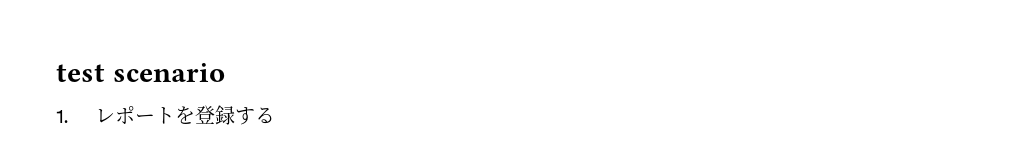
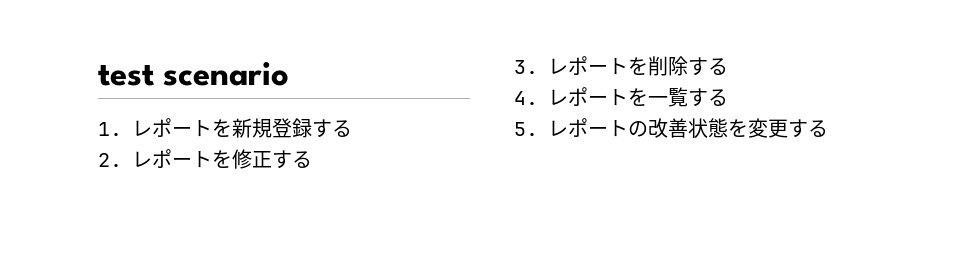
- 1.レポートを登録する
+ 1.レポートを新規登録する
+ 2.レポートを修正する
+ 3.レポートを削除する
+ 4.レポートを一覧する
+ 5.レポートの改善状態を変更する

